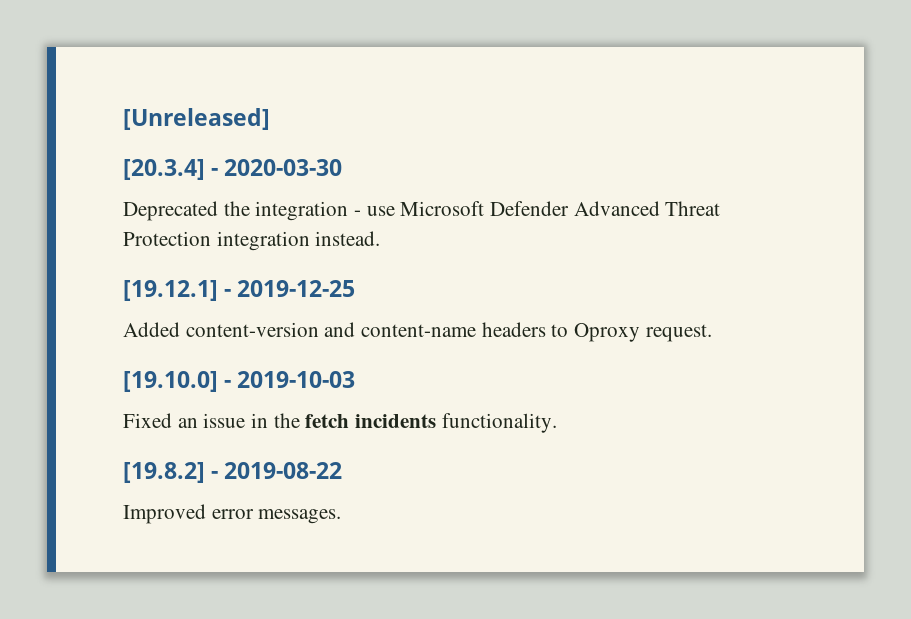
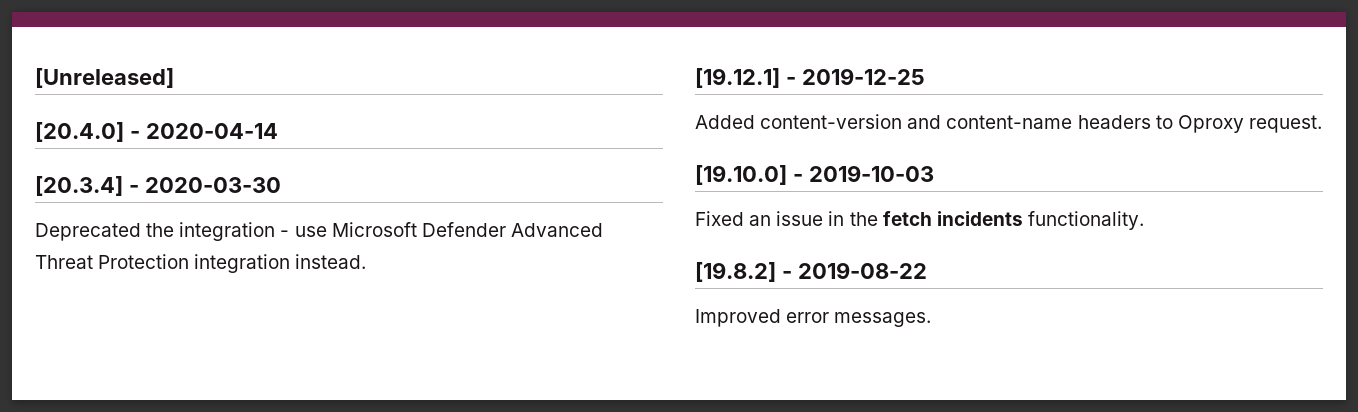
+ [20.4.0] - 2020-04-14

